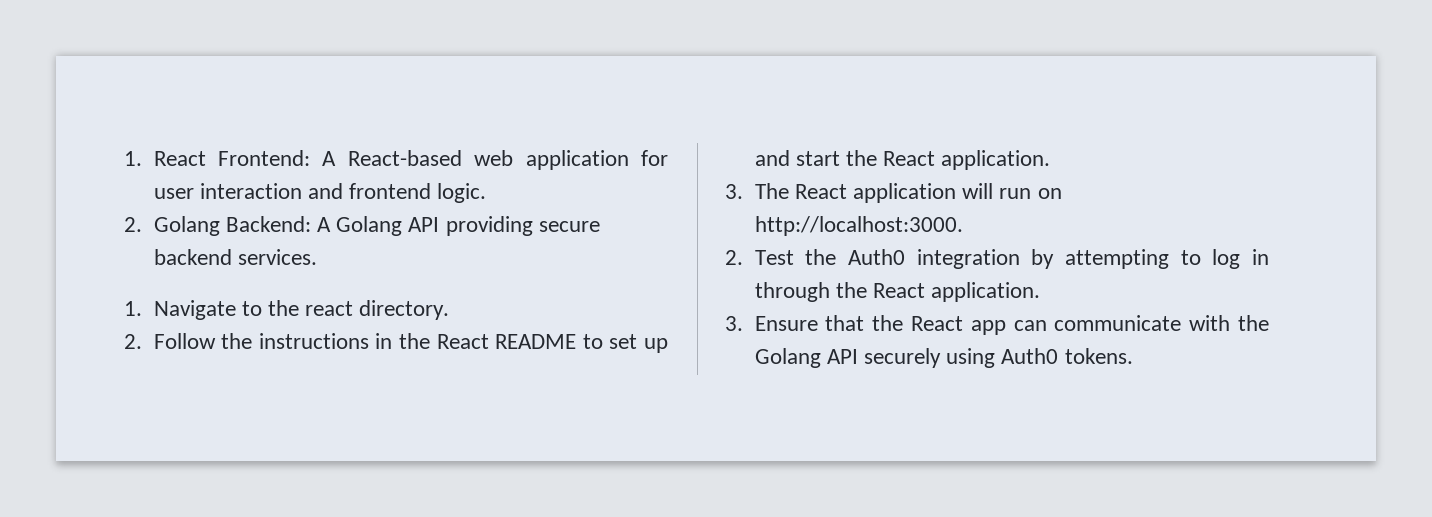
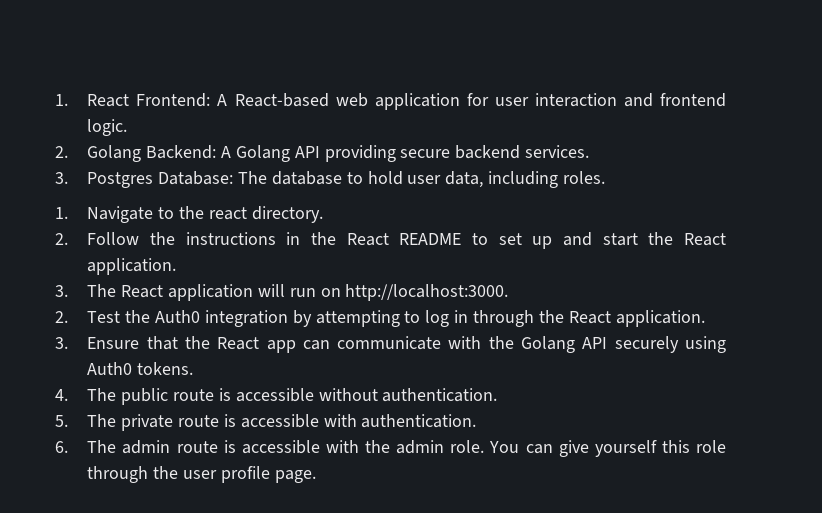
+ 3. Postgres Database: The database to hold user data, including roles.
+ 4. The public route is accessible without authentication.
+ 5. The private route is accessible with authentication.
+ 6. The admin route is accessible with the admin role. You can give yourself this role through the user profile page.

